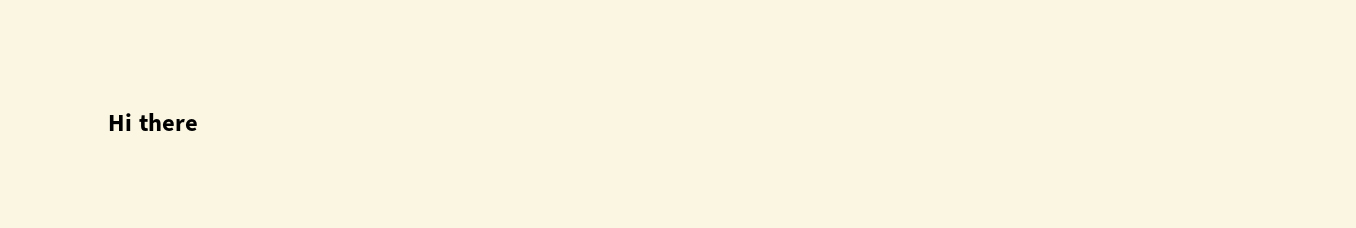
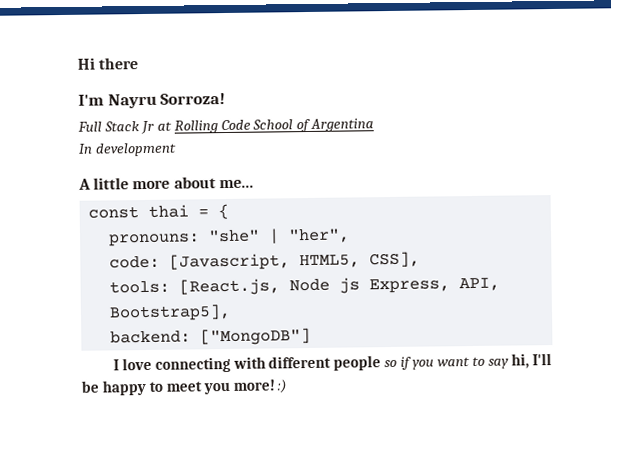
+ I'm Nayru Sorroza!
+ Full Stack Jr at Rolling Code School of Argentina
+ In development
+ A little more about me...
+ const thai = {
+ pronouns: "she" | "her",
+ code: [Javascript, HTML5, CSS],
+ tools: [React.js, Node js Express, API, Bootstrap5],
+ backend: ["MongoDB"]
+ I love connecting with different people so if you want to say hi, I'll be happy to meet you more! :)

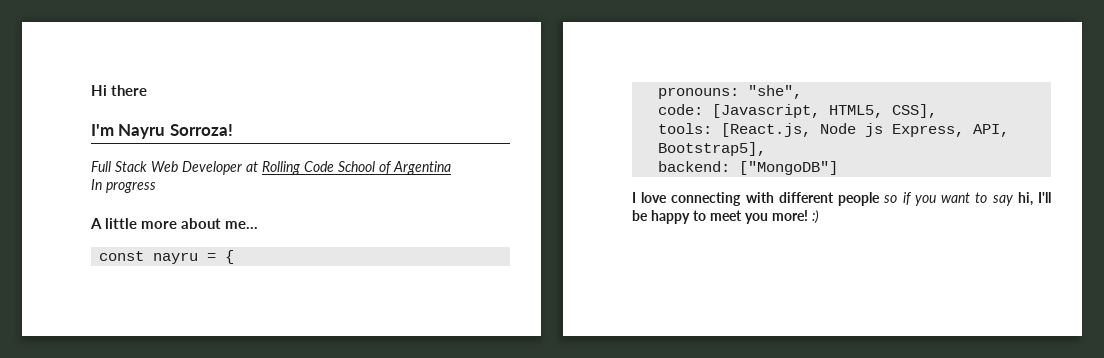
- Full Stack Jr at Rolling Code School of Argentina
+ Full Stack Web Developer at Rolling Code School of Argentina
- In development
+ In progress
- const thai = {
+ const nayru = {
- pronouns: "she" | "her",
+ pronouns: "she",

